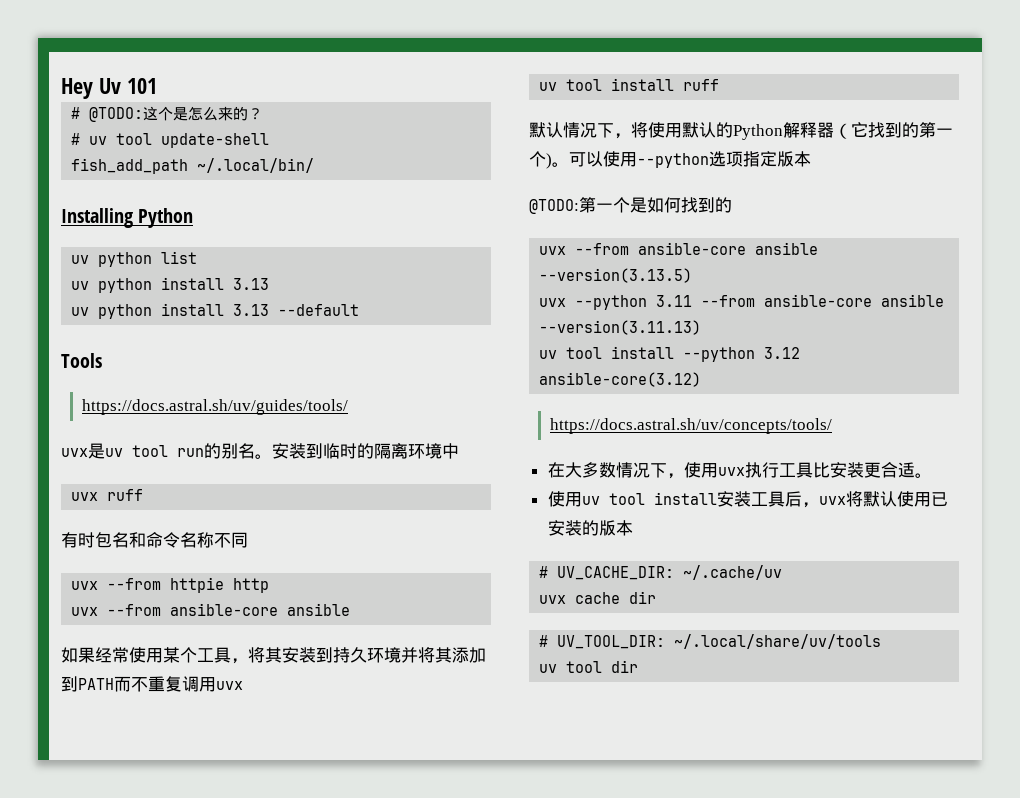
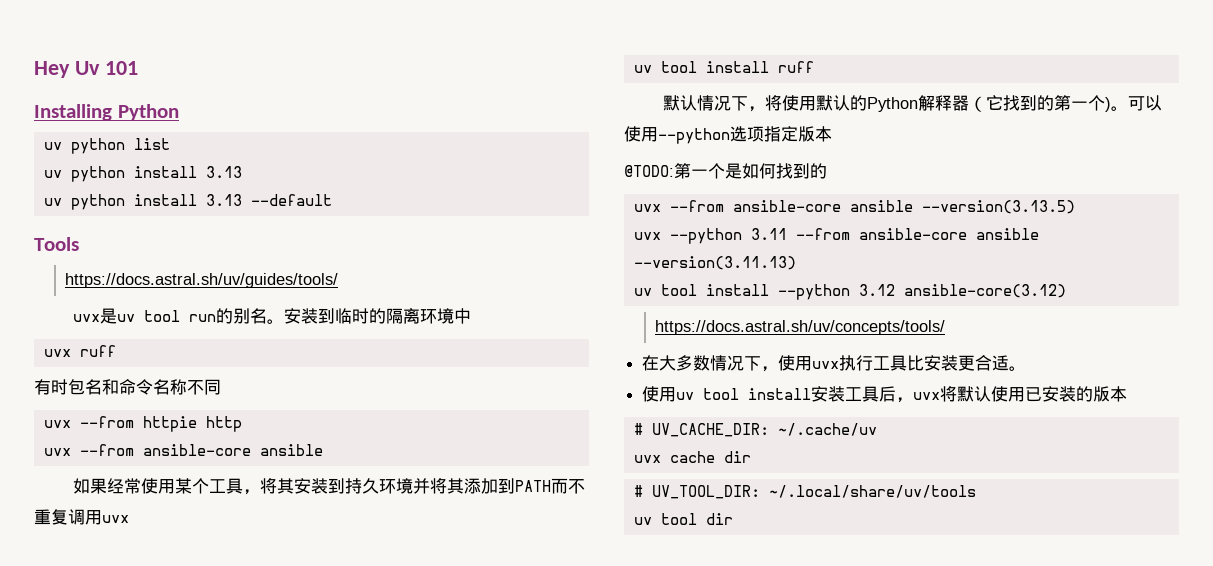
- # @TODO:这个是怎么来的？
- # uv tool update-shell
- fish_add_path ~/.local/bin/

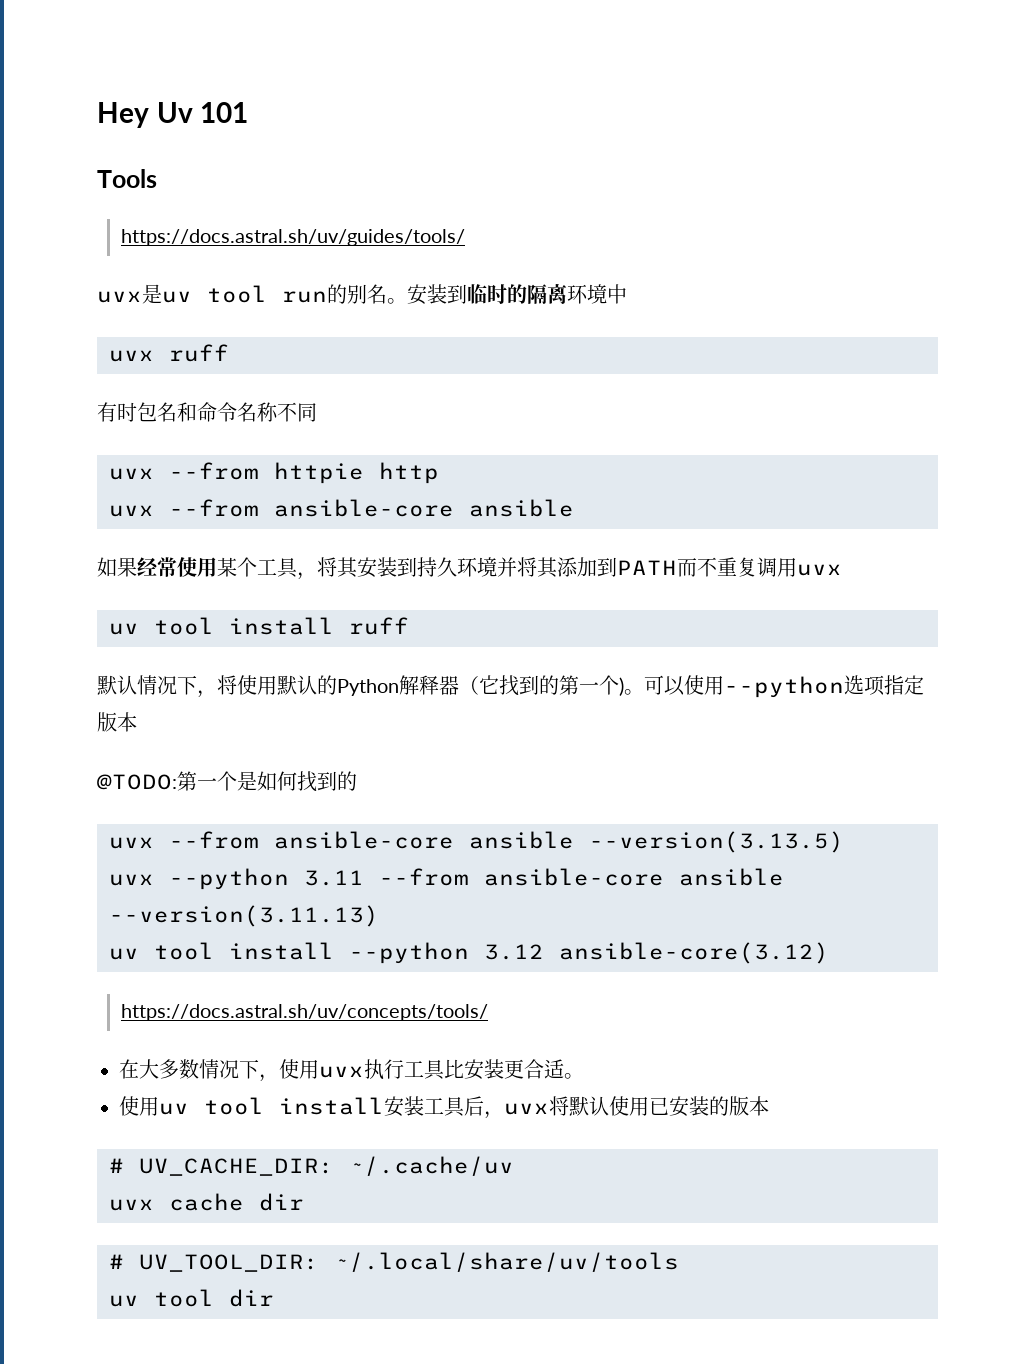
- Installing Python
- uv python list
- uv python install 3.13
- uv python install 3.13 --default

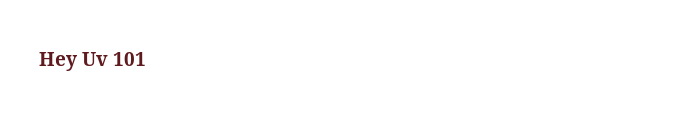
- Tools
- https://docs.astral.sh/uv/guides/tools/
- uvx是uv tool run的别名。安装到临时的隔离环境中
- uvx ruff
- 有时包名和命令名称不同
- uvx --from httpie http
- uvx --from ansible-core ansible
- 如果经常使用某个工具，将其安装到持久环境并将其添加到PATH而不重复调用uvx
- uv tool install ruff
- 默认情况下，将使用默认的Python解释器（它找到的第一个)。可以使用--python选项指定版本
- @TODO:第一个是如何找到的
- uvx --from ansible-core ansible --version(3.13.5)
- uvx --python 3.11 --from ansible-core ansible --version(3.11.13)
- uv tool install --python 3.12 ansible-core(3.12)
- https://docs.astral.sh/uv/concepts/tools/
- 在大多数情况下，使用uvx执行工具比安装更合适。
- 使用uv tool install安装工具后，uvx将默认使用已安装的版本
- # UV_CACHE_DIR: ~/.cache/uv
- uvx cache dir
- # UV_TOOL_DIR: ~/.local/share/uv/tools
- uv tool dir

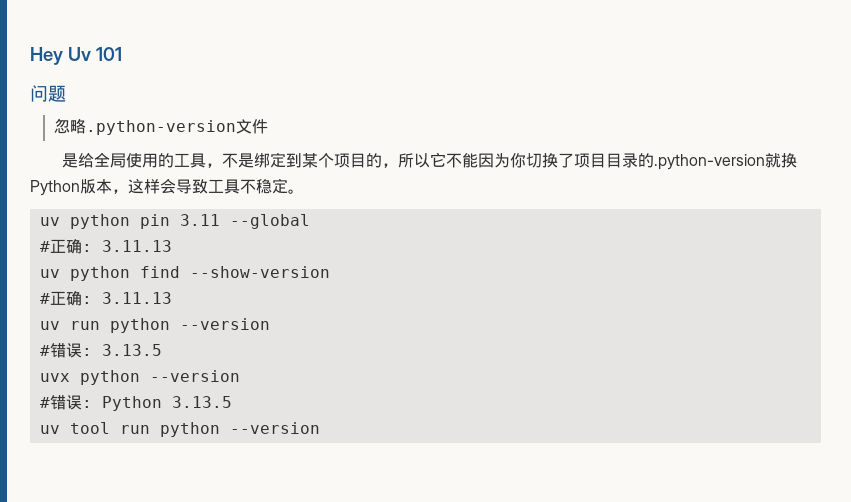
+ 问题
+ 忽略.python-version文件
+ 是给全局使用的工具，不是绑定到某个项目的，所以它不能因为你切换了项目目录的.python-version就换Python版本，这样会导致工具不稳定。
+ uv python pin 3.11 --global
+ #正确: 3.11.13
+ uv python find --show-version
+ #正确: 3.11.13
+ uv run python --version
+ #错误: 3.13.5
+ uvx python --version
+ #错误: Python 3.13.5
+ uv tool run python --version

